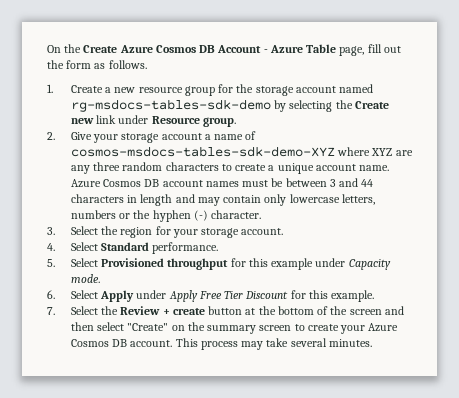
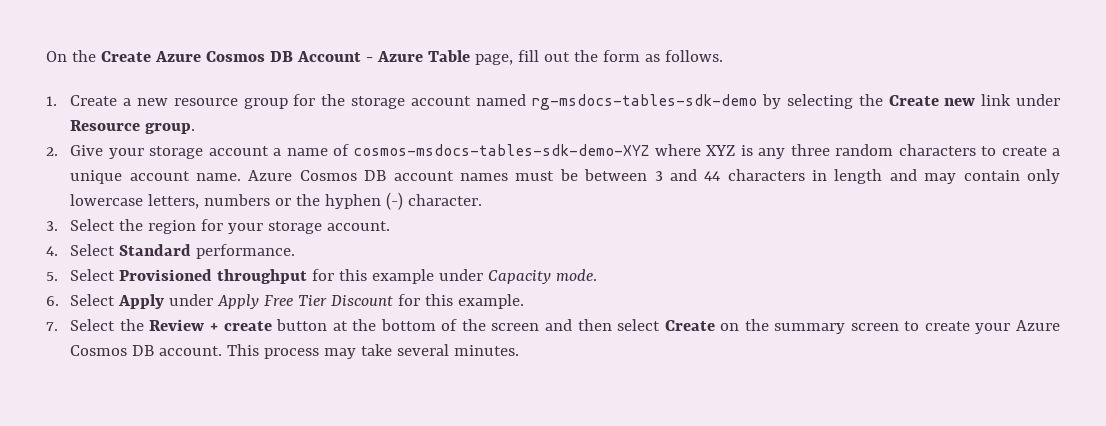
- 2. Give your storage account a name of cosmos-msdocs-tables-sdk-demo-XYZ where XYZ are any three random characters to create a unique account name.
+ 2. Give your storage account a name of cosmos-msdocs-tables-sdk-demo-XYZ where XYZ is any three random characters to create a unique account name.
- 7. Select the Review + create button at the bottom of the screen and then select "Create" on the summary screen to create your Azure Cosmos DB account.
+ 7. Select the Review + create button at the bottom of the screen and then select Create on the summary screen to create your Azure Cosmos DB account.

